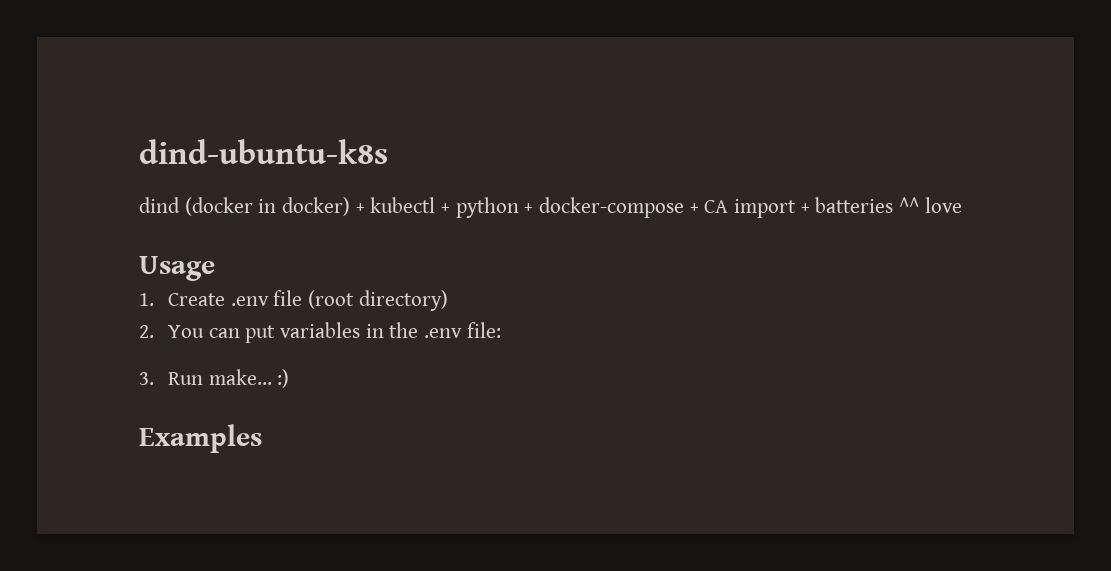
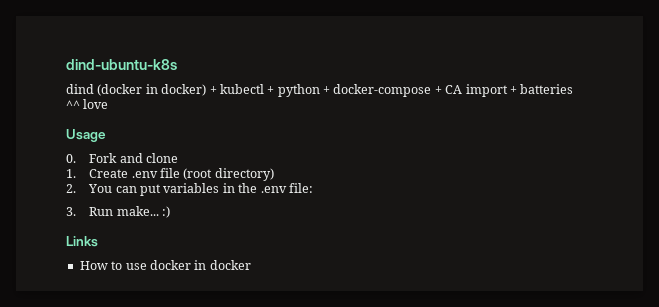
+ 0. Fork and clone
- Examples
+ Links
+ How to use docker in docker

